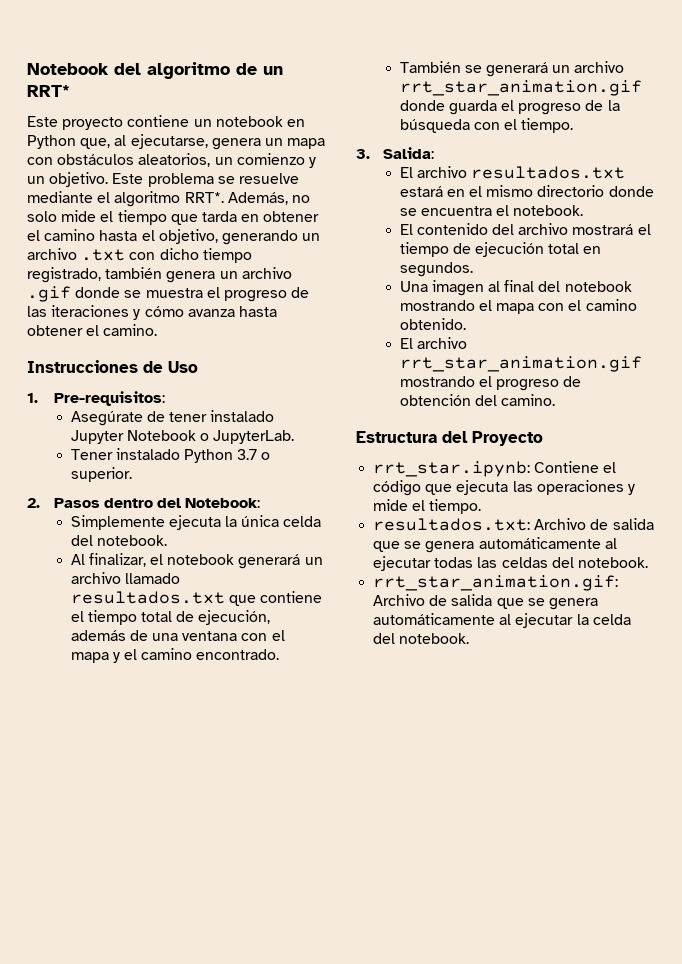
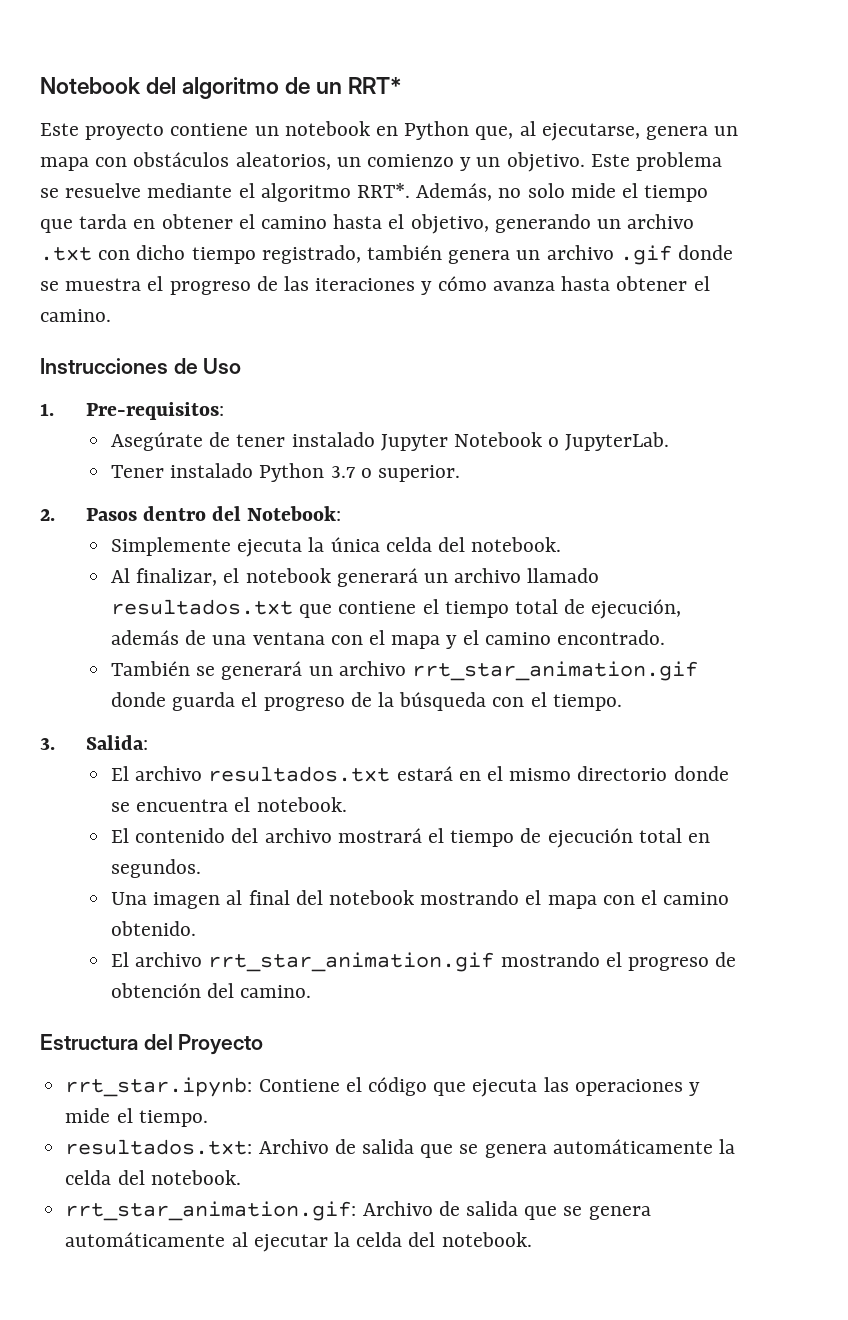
- resultados.txt: Archivo de salida que se genera automáticamente al ejecutar todas las celdas del notebook.
+ resultados.txt: Archivo de salida que se genera automáticamente la celda del notebook.

